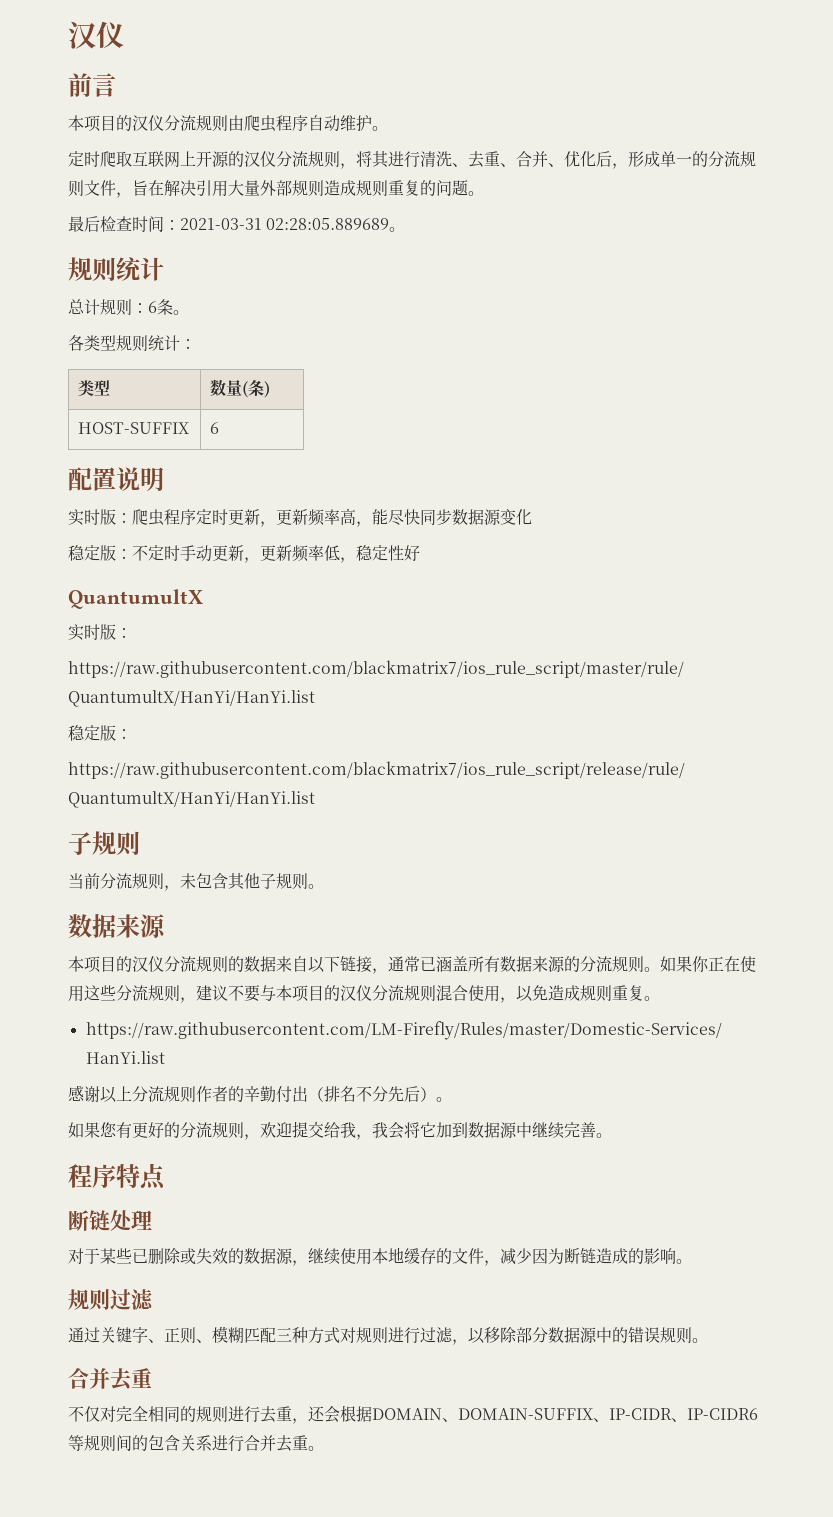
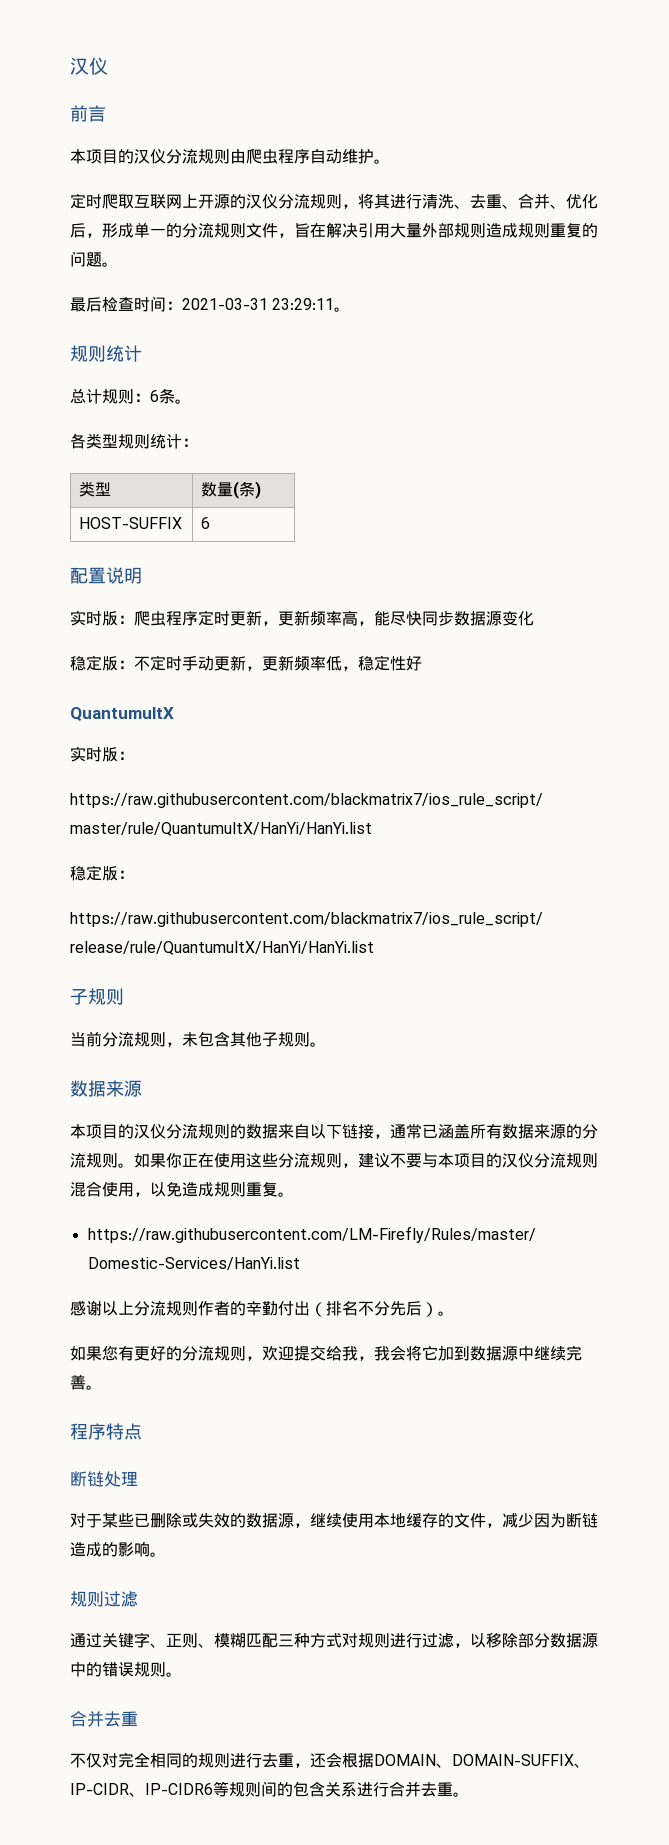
- 最后检查时间：2021-03-31 02:28:05.889689。
+ 最后检查时间：2021-03-31 23:29:11。

